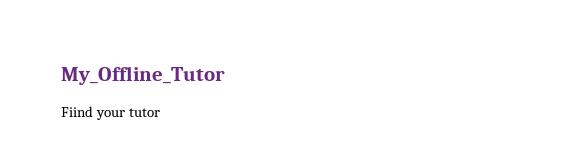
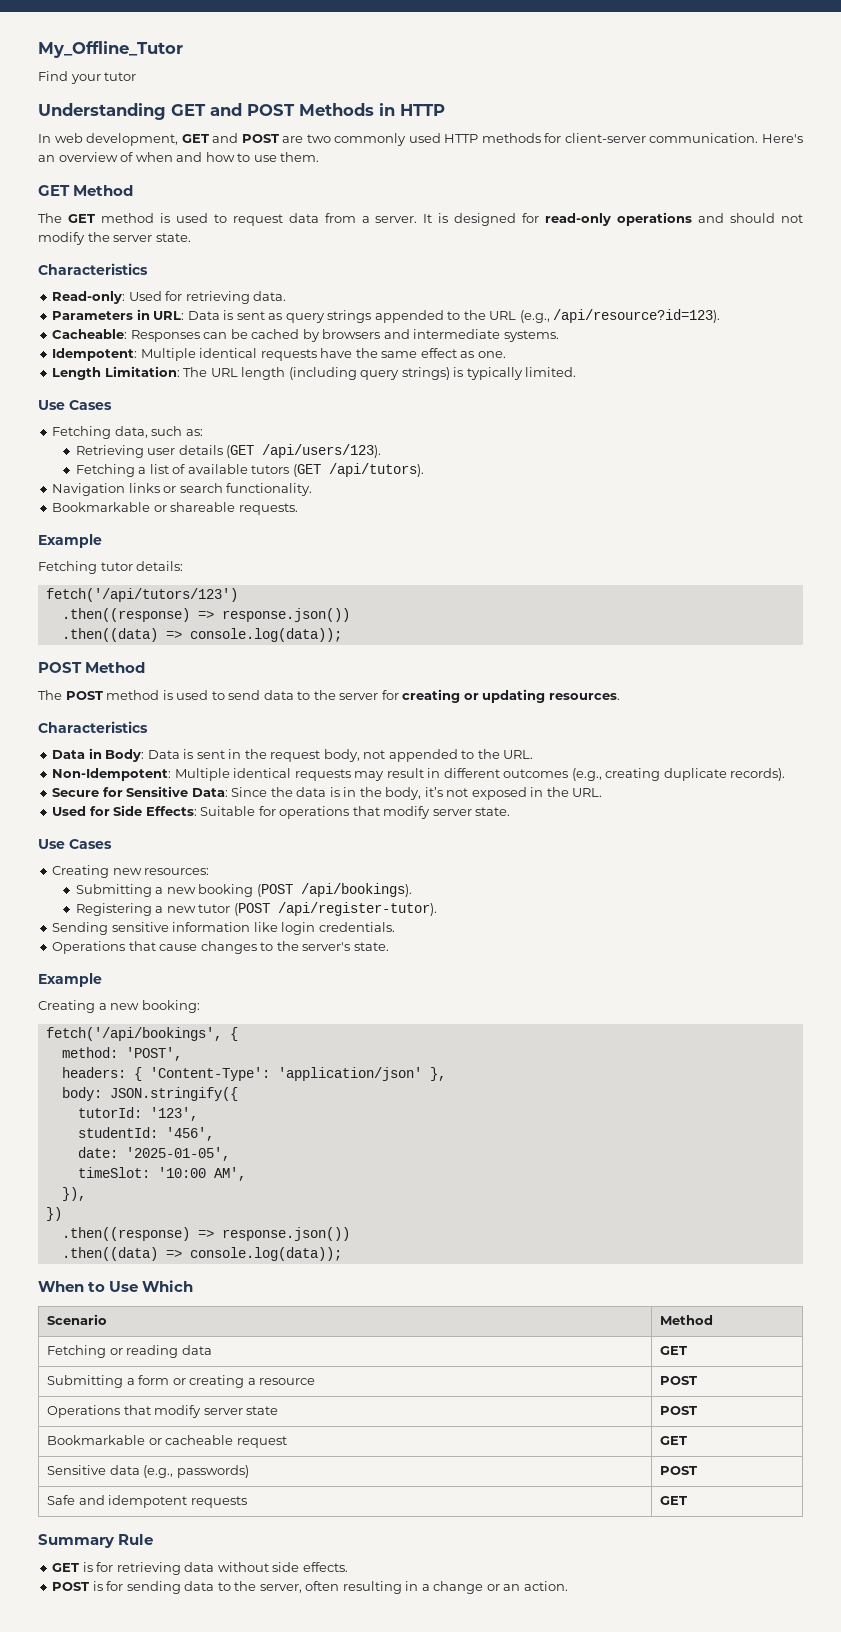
- Fiind your tutor
+ Find your tutor
+ Understanding GET and POST Methods in HTTP
+ In web development, GET and POST are two commonly used HTTP methods for client-server communication. Here's an overview of when and how to use them.
+ GET Method
+ The GET method is used to request data from a server. It is designed for read-only operations and should not modify the server state.
+ Characteristics
+ Read-only: Used for retrieving data.
+ Parameters in URL: Data is sent as query strings appended to the URL (e.g., /api/resource?id=123).
+ Cacheable: Responses can be cached by browsers and intermediate systems.
+ Idempotent: Multiple identical requests have the same effect as one.
+ Length Limitation: The URL length (including query strings) is typically limited.
+ Use Cases
+ Fetching data, such as:
+ Retrieving user details (GET /api/users/123).
+ Fetching a list of available tutors (GET /api/tutors).
+ Navigation links or search functionality.
+ Bookmarkable or shareable requests.
+ Example
+ Fetching tutor details:
+ fetch('/api/tutors/123')
+ .then((response) => response.json())
+ .then((data) => console.log(data));
+ POST Method
+ The POST method is used to send data to the server for creating or updating resources.
+ Characteristics
+ Data in Body: Data is sent in the request body, not appended to the URL.
+ Non-Idempotent: Multiple identical requests may result in different outcomes (e.g., creating duplicate records).
+ Secure for Sensitive Data: Since the data is in the body, it’s not exposed in the URL.
+ Used for Side Effects: Suitable for operations that modify server state.
+ Use Cases
+ Creating new resources:
+ Submitting a new booking (POST /api/bookings).
+ Registering a new tutor (POST /api/register-tutor).
+ Sending sensitive information like login credentials.
+ Operations that cause changes to the server's state.
+ Example
+ Creating a new booking:
+ fetch('/api/bookings', {
+ method: 'POST',
+ headers: { 'Content-Type': 'application/json' },
+ body: JSON.stringify({
+ tutorId: '123',
+ studentId: '456',
+ date: '2025-01-05',
+ timeSlot: '10:00 AM',
+ }),
+ })
+ .then((response) => response.json())
+ .then((data) => console.log(data));
+ When to Use Which
+ Scenario | Method
+ Fetching or reading data | GET
+ Submitting a form or creating a resource | POST
+ Operations that modify server state | POST
+ Bookmarkable or cacheable request | GET
+ Sensitive data (e.g., passwords) | POST
+ Safe and idempotent requests | GET
+ Summary Rule
+ GET is for retrieving data without side effects.
+ POST is for sending data to the server, often resulting in a change or an action.

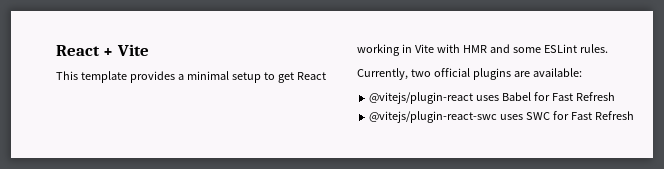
- My_Offline_Tutor
- Find your tutor
- Understanding GET and POST Methods in HTTP
- In web development, GET and POST are two commonly used HTTP methods for client-server communication. Here's an overview of when and how to use them.
- GET Method
- The GET method is used to request data from a server. It is designed for read-only operations and should not modify the server state.
- Characteristics
- Read-only: Used for retrieving data.
- Parameters in URL: Data is sent as query strings appended to the URL (e.g., /api/resource?id=123).
- Cacheable: Responses can be cached by browsers and intermediate systems.
- Idempotent: Multiple identical requests have the same effect as one.
- Length Limitation: The URL length (including query strings) is typically limited.
- Use Cases
- Fetching data, such as:
- Retrieving user details (GET /api/users/123).
- Fetching a list of available tutors (GET /api/tutors).
- Navigation links or search functionality.
- Bookmarkable or shareable requests.
- Example
- Fetching tutor details:
- fetch('/api/tutors/123')
- .then((response) => response.json())
- .then((data) => console.log(data));
- POST Method
- The POST method is used to send data to the server for creating or updating resources.
- Characteristics
- Data in Body: Data is sent in the request body, not appended to the URL.
- Non-Idempotent: Multiple identical requests may result in different outcomes (e.g., creating duplicate records).
- Secure for Sensitive Data: Since the data is in the body, it’s not exposed in the URL.
- Used for Side Effects: Suitable for operations that modify server state.
- Use Cases
- Creating new resources:
- Submitting a new booking (POST /api/bookings).
- Registering a new tutor (POST /api/register-tutor).
- Sending sensitive information like login credentials.
- Operations that cause changes to the server's state.
- Example
- Creating a new booking:
- fetch('/api/bookings', {
- method: 'POST',
- headers: { 'Content-Type': 'application/json' },
- body: JSON.stringify({
- tutorId: '123',
- studentId: '456',
- date: '2025-01-05',
- timeSlot: '10:00 AM',
- }),
- })
- .then((response) => response.json())
- .then((data) => console.log(data));
- When to Use Which
- Scenario | Method
- Fetching or reading data | GET
- Submitting a form or creating a resource | POST
- Operations that modify server state | POST
- Bookmarkable or cacheable request | GET
- Sensitive data (e.g., passwords) | POST
- Safe and idempotent requests | GET
- Summary Rule
- GET is for retrieving data without side effects.
- POST is for sending data to the server, often resulting in a change or an action.
+ React + Vite
+ This template provides a minimal setup to get React working in Vite with HMR and some ESLint rules.
+ Currently, two official plugins are available:
+ @vitejs/plugin-react uses Babel for Fast Refresh
+ @vitejs/plugin-react-swc uses SWC for Fast Refresh

